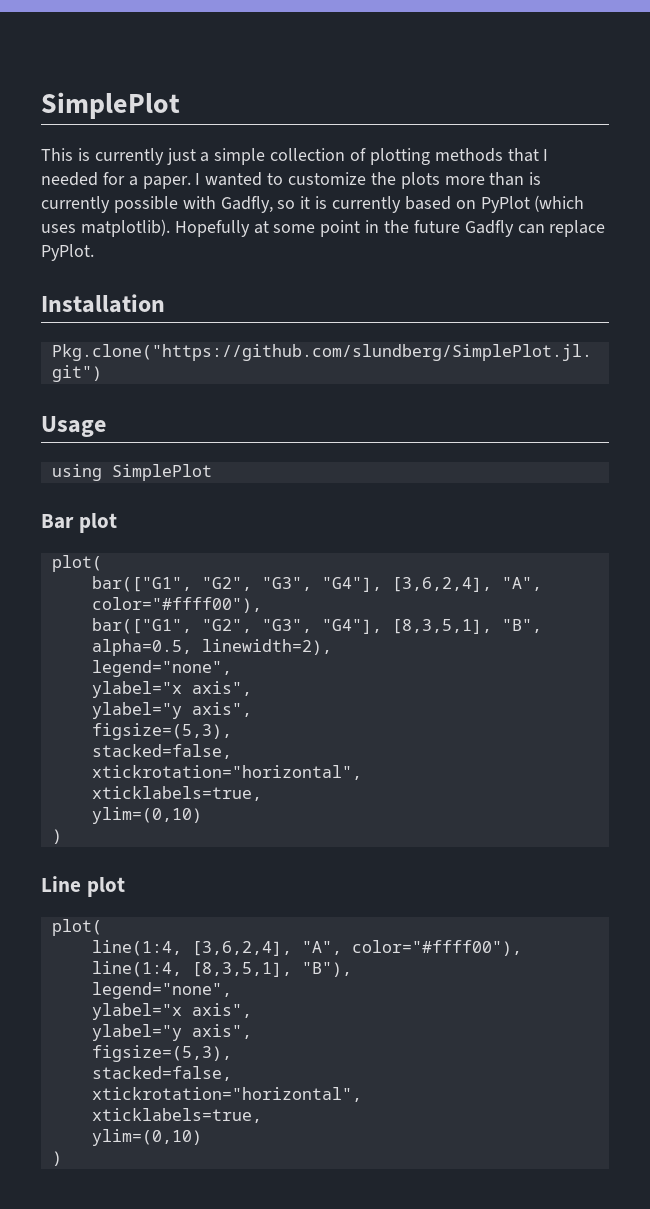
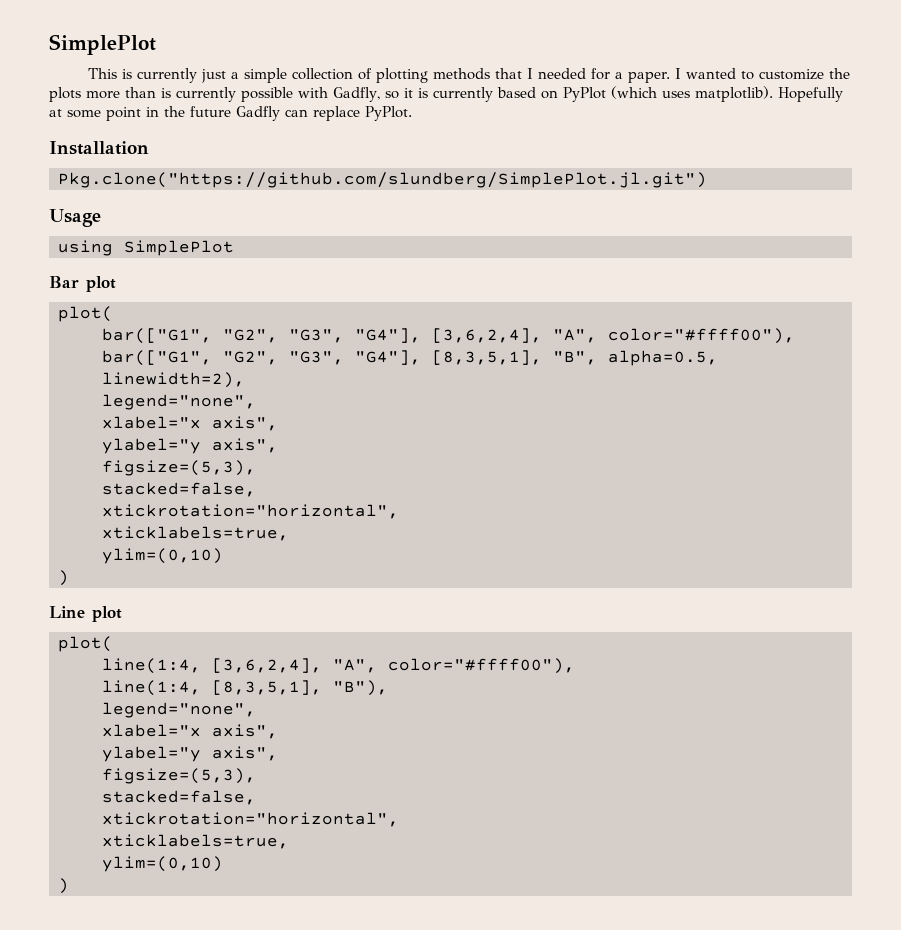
  bar(["G1", "G2", "G3", "G4"], [8,3,5,1], "B", alpha=0.5, linewidth=2),
  legend="none",
- ylabel="x axis",
+ xlabel="x axis",
  line(1:4, [8,3,5,1], "B"),
  legend="none",
- ylabel="x axis",
+ xlabel="x axis",

